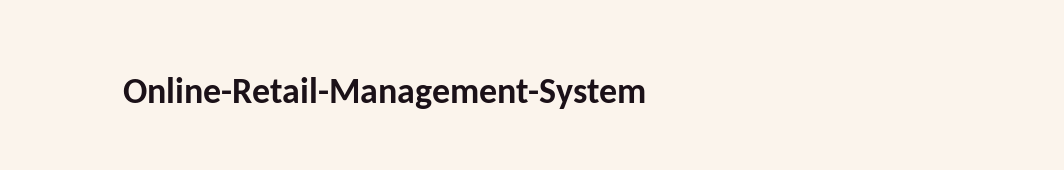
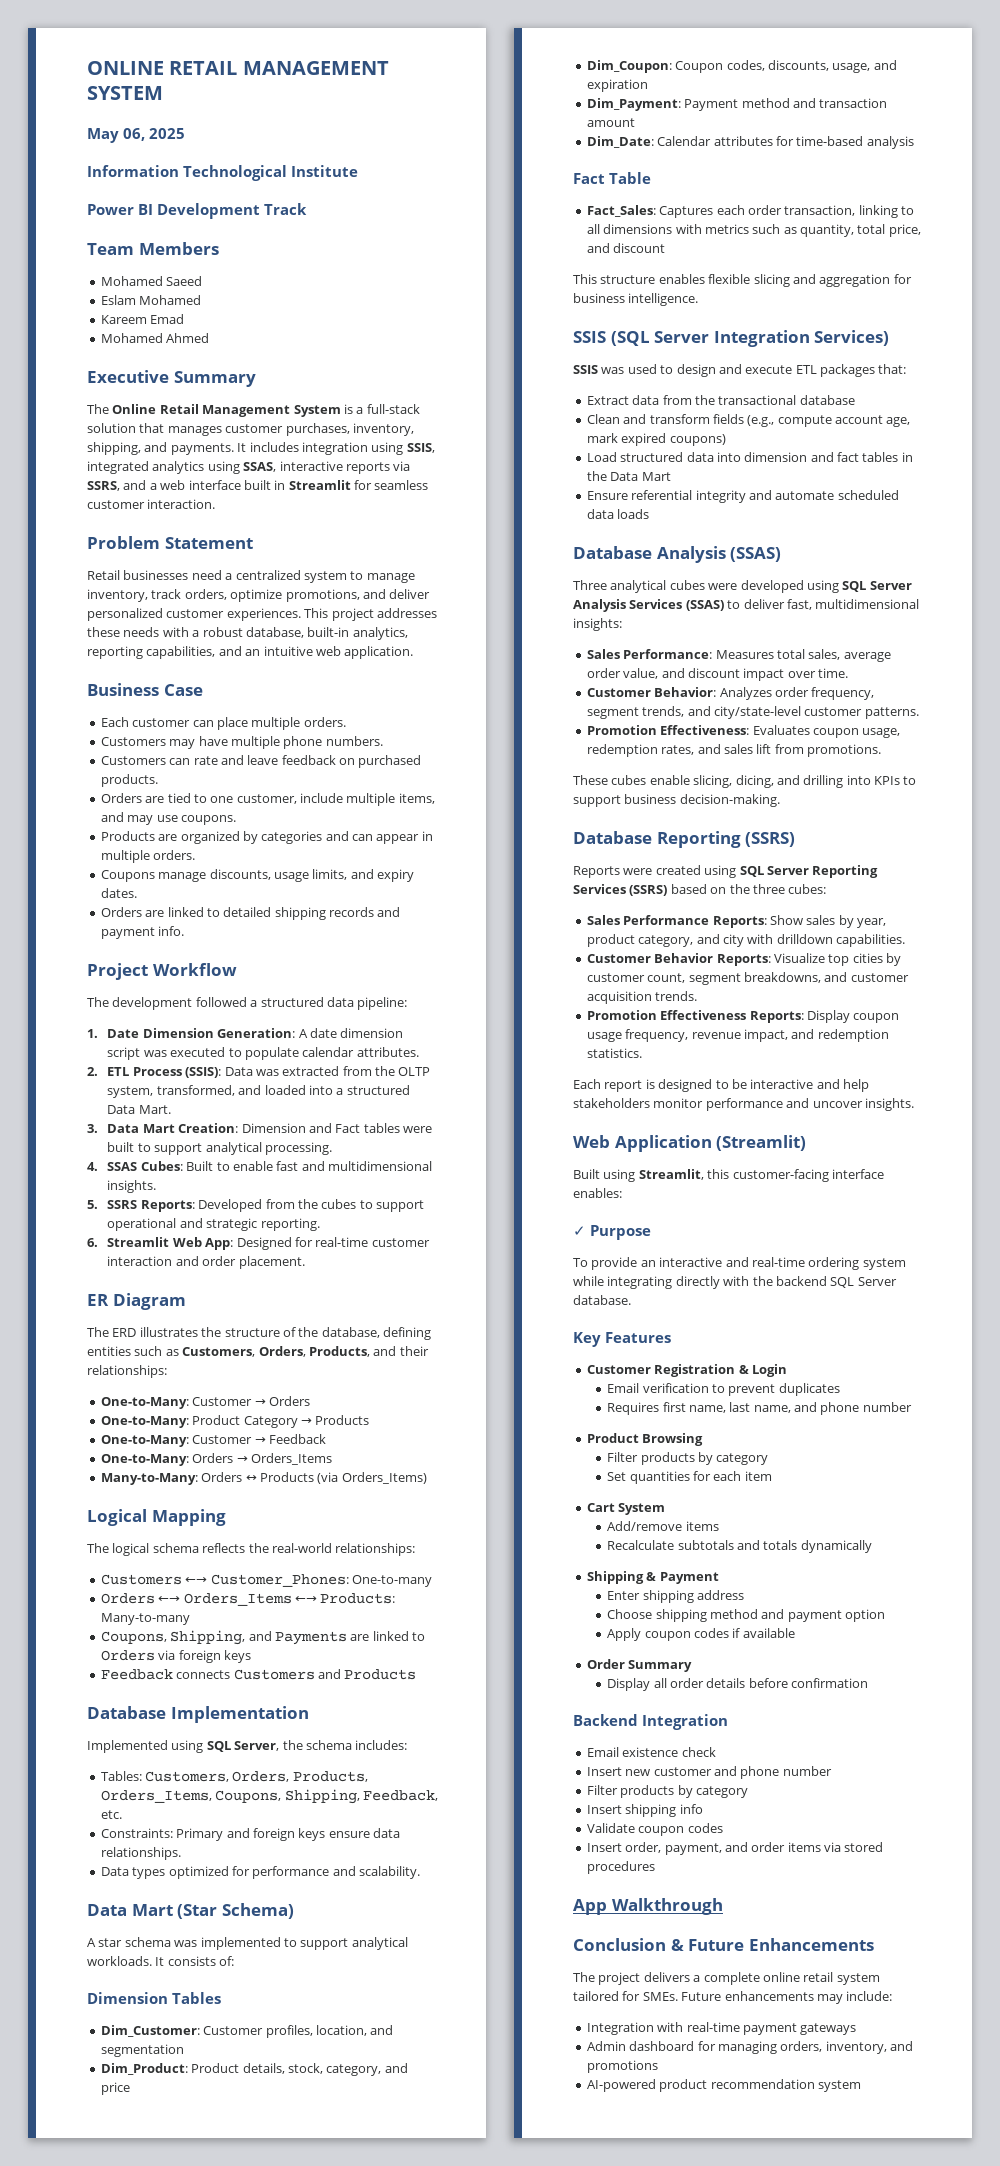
- Online-Retail-Management-System
+ ONLINE RETAIL MANAGEMENT SYSTEM
+ May 06, 2025
+ Information Technological Institute
+ Power BI Development Track
+ Team Members
+ Mohamed Saeed
+ Eslam Mohamed
+ Kareem Emad
+ Mohamed Ahmed
+ Executive Summary
+ The Online Retail Management System is a full-stack solution that manages customer purchases, inventory, shipping, and payments. It includes integration using SSIS, integrated analytics using SSAS, interactive reports via SSRS, and a web interface built in Streamlit for seamless customer interaction.
+ Problem Statement
+ Retail businesses need a centralized system to manage inventory, track orders, optimize promotions, and deliver personalized customer experiences. This project addresses these needs with a robust database, built-in analytics, reporting capabilities, and an intuitive web application.
+ Business Case
+ Each customer can place multiple orders.
+ Customers may have multiple phone numbers.
+ Customers can rate and leave feedback on purchased products.
+ Orders are tied to one customer, include multiple items, and may use coupons.
+ Products are organized by categories and can appear in multiple orders.
+ Coupons manage discounts, usage limits, and expiry dates.
+ Orders are linked to detailed shipping records and payment info.
+ Project Workflow
+ The development followed a structured data pipeline:
+ 1. Date Dimension Generation: A date dimension script was executed to populate calendar attributes.
+ 2. ETL Process (SSIS): Data was extracted from the OLTP system, transformed, and loaded into a structured Data Mart.
+ 3. Data Mart Creation: Dimension and Fact tables were built to support analytical processing.
+ 4. SSAS Cubes: Built to enable fast and multidimensional insights.
+ 5. SSRS Reports: Developed from the cubes to support operational and strategic reporting.
+ 6. Streamlit Web App: Designed for real-time customer interaction and order placement.
+ ER Diagram
+ The ERD illustrates the structure of the database, defining entities such as Customers, Orders, Products, and their relationships:
+ One-to-Many: Customer → Orders
+ One-to-Many: Product Category → Products
+ One-to-Many: Customer → Feedback
+ One-to-Many: Orders → Orders_Items
+ Many-to-Many: Orders ↔ Products (via Orders_Items)
+ Logical Mapping
+ The logical schema reflects the real-world relationships:
+ Customers ←→ Customer_Phones: One-to-many
+ Orders ←→ Orders_Items ←→ Products: Many-to-many
+ Coupons, Shipping, and Payments are linked to Orders via foreign keys
+ Feedback connects Customers and Products
+ Database Implementation
+ Implemented using SQL Server, the schema includes:
+ Tables: Customers, Orders, Products, Orders_Items, Coupons, Shipping, Feedback, etc.
+ Constraints: Primary and foreign keys ensure data relationships.
+ Data types optimized for performance and scalability.
+ Data Mart (Star Schema)
+ A star schema was implemented to support analytical workloads. It consists of:
+ Dimension Tables
+ Dim_Customer: Customer profiles, location, and segmentation
+ Dim_Product: Product details, stock, category, and price
+ Dim_Coupon: Coupon codes, discounts, usage, and expiration
+ Dim_Payment: Payment method and transaction amount
+ Dim_Date: Calendar attributes for time-based analysis
+ Fact Table
+ Fact_Sales: Captures each order transaction, linking to all dimensions with metrics such as quantity, total price, and discount
+ This structure enables flexible slicing and aggregation for business intelligence.
+ SSIS (SQL Server Integration Services)
+ SSIS was used to design and execute ETL packages that:
+ Extract data from the transactional database
+ Clean and transform fields (e.g., compute account age, mark expired coupons)
+ Load structured data into dimension and fact tables in the Data Mart
+ Ensure referential integrity and automate scheduled data loads
+ Database Analysis (SSAS)
+ Three analytical cubes were developed using SQL Server Analysis Services (SSAS) to deliver fast, multidimensional insights:
+ Sales Performance: Measures total sales, average order value, and discount impact over time.
+ Customer Behavior: Analyzes order frequency, segment trends, and city/state-level customer patterns.
+ Promotion Effectiveness: Evaluates coupon usage, redemption rates, and sales lift from promotions.
+ These cubes enable slicing, dicing, and drilling into KPIs to support business decision-making.
+ Database Reporting (SSRS)
+ Reports were created using SQL Server Reporting Services (SSRS) based on the three cubes:
+ Sales Performance Reports: Show sales by year, product category, and city with drilldown capabilities.
+ Customer Behavior Reports: Visualize top cities by customer count, segment breakdowns, and customer acquisition trends.
+ Promotion Effectiveness Reports: Display coupon usage frequency, revenue impact, and redemption statistics.
+ Each report is designed to be interactive and help stakeholders monitor performance and uncover insights.
+ Web Application (Streamlit)
+ Built using Streamlit, this customer-facing interface enables:
+ ✓ Purpose
+ To provide an interactive and real-time ordering system while integrating directly with the backend SQL Server database.
+ Key Features
+ Customer Registration & Login
+ Email verification to prevent duplicates
+ Requires first name, last name, and phone number
+ Product Browsing
+ Filter products by category
+ Set quantities for each item
+ Cart System
+ Add/remove items
+ Recalculate subtotals and totals dynamically
+ Shipping & Payment
+ Enter shipping address
+ Choose shipping method and payment option
+ Apply coupon codes if available
+ Order Summary
+ Display all order details before confirmation
+ Backend Integration
+ Email existence check
+ Insert new customer and phone number
+ Filter products by category
+ Insert shipping info
+ Validate coupon codes
+ Insert order, payment, and order items via stored procedures
+ App Walkthrough
+ Conclusion & Future Enhancements
+ The project delivers a complete online retail system tailored for SMEs. Future enhancements may include:
+ Integration with real-time payment gateways
+ Admin dashboard for managing orders, inventory, and promotions
+ AI-powered product recommendation system

